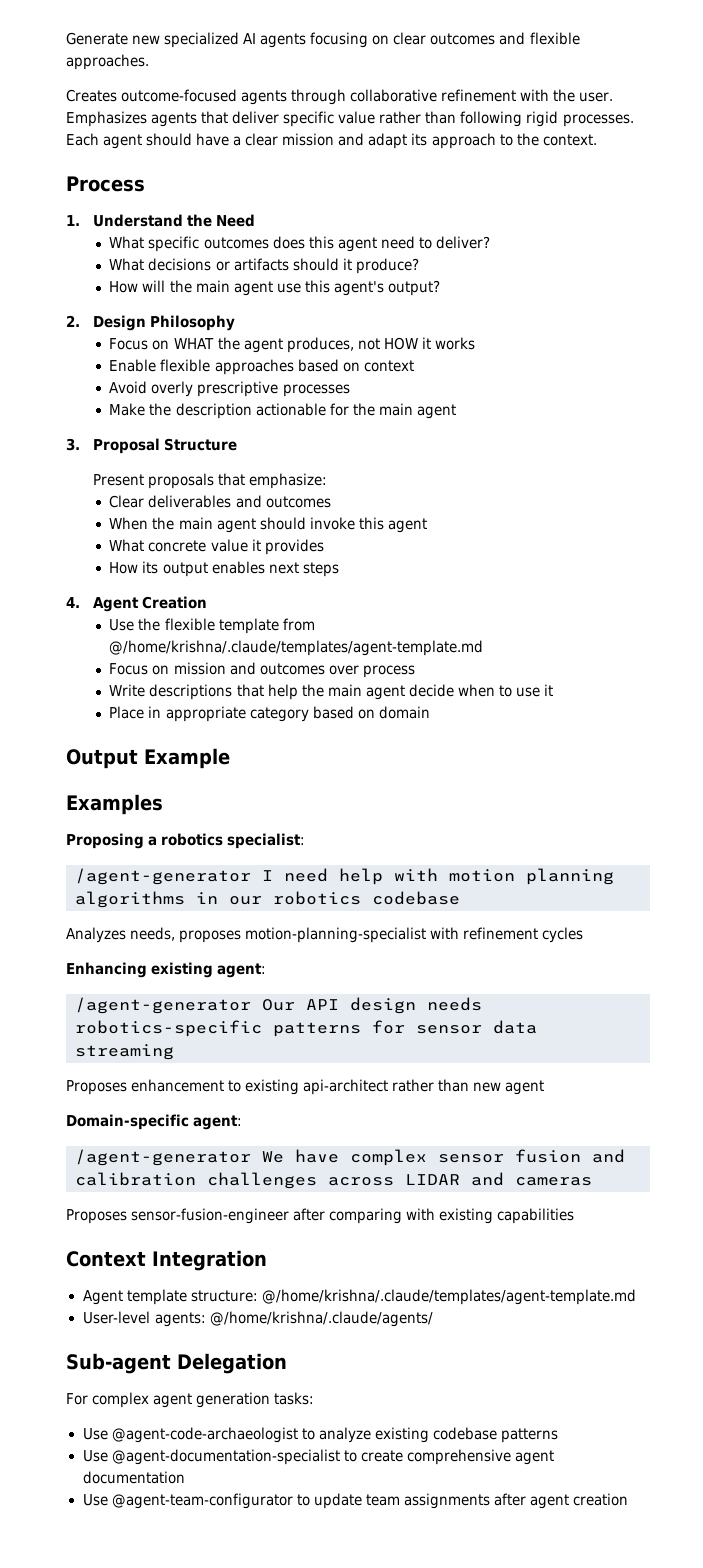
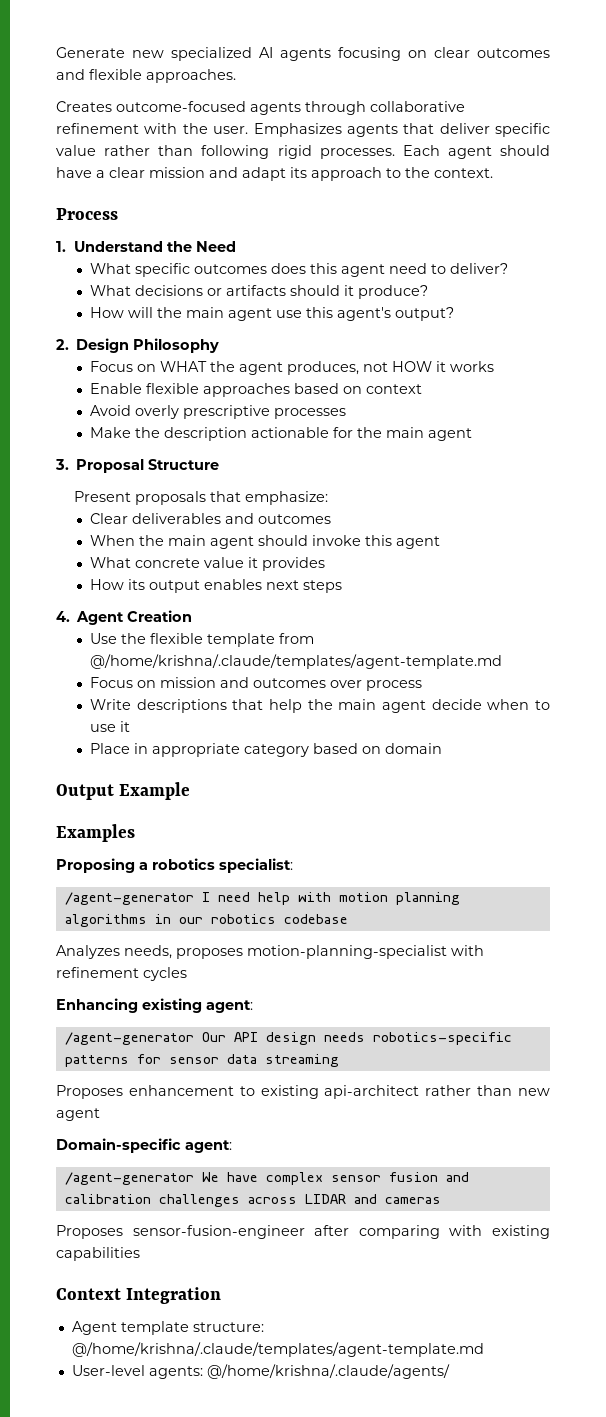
- Sub-agent Delegation
- For complex agent generation tasks:
- Use @agent-code-archaeologist to analyze existing codebase patterns
- Use @agent-documentation-specialist to create comprehensive agent documentation
- Use @agent-team-configurator to update team assignments after agent creation

